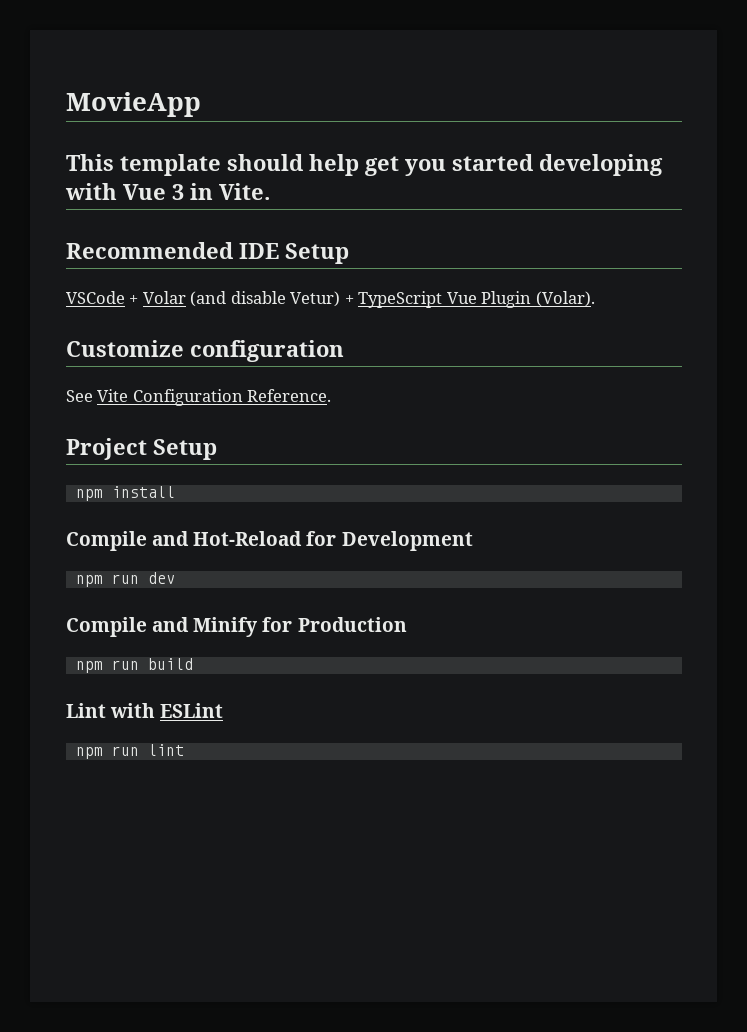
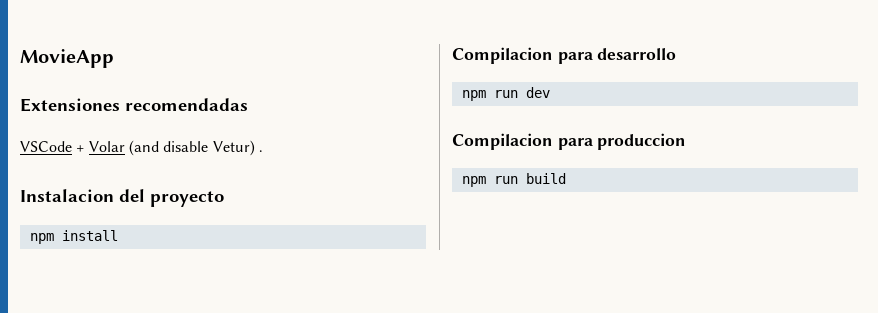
- This template should help get you started developing with Vue 3 in Vite.
- Recommended IDE Setup
+ Extensiones recomendadas
- VSCode + Volar (and disable Vetur) + TypeScript Vue Plugin (Volar).
- Customize configuration
- See Vite Configuration Reference.
- Project Setup
+ VSCode + Volar (and disable Vetur) .
+ Instalacion del proyecto
  npm install
- Compile and Hot-Reload for Development
+ Compilacion para desarrollo
  npm run dev
- Compile and Minify for Production
+ Compilacion para produccion
  npm run build
- Lint with ESLint
- npm run lint

